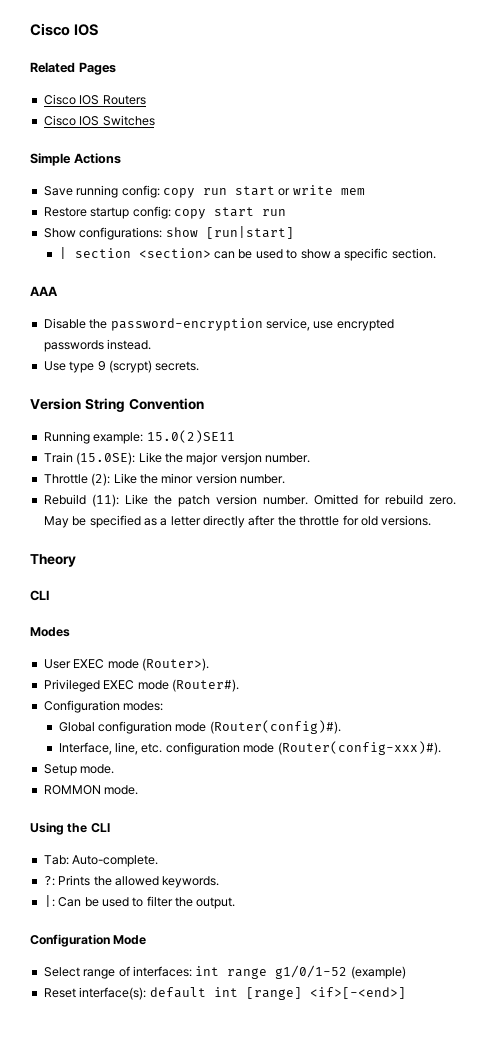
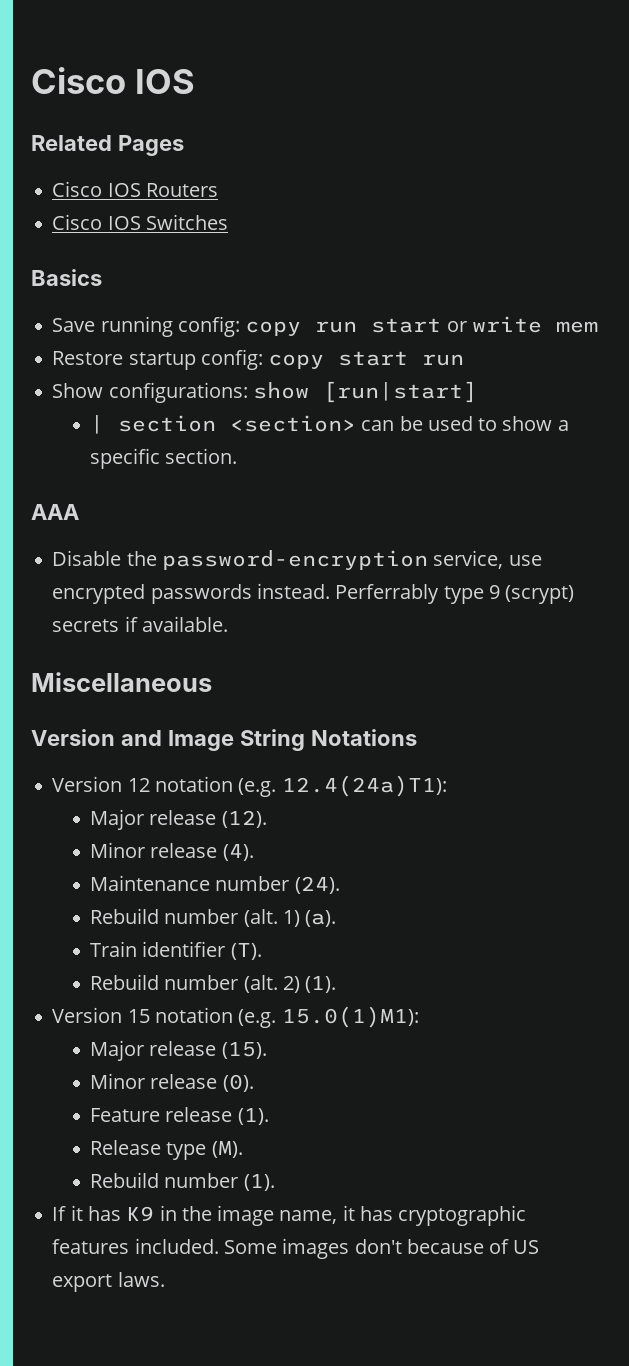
- Simple Actions
+ Basics
- Disable the password-encryption service, use encrypted passwords instead.
- Use type 9 (scrypt) secrets.
- Version String Convention
- Running example: 15.0(2)SE11
- Train (15.0SE): Like the major versjon number.
- Throttle (2): Like the minor version number.
- Rebuild (11): Like the patch version number. Omitted for rebuild zero. May be specified as a letter directly after the throttle for old versions.
- Theory
- CLI
- Modes
- User EXEC mode (Router>).
- Privileged EXEC mode (Router#).
- Configuration modes:
- Global configuration mode (Router(config)#).
- Interface, line, etc. configuration mode (Router(config-xxx)#).
- Setup mode.
- ROMMON mode.
- Using the CLI
- Tab: Auto-complete.
- ?: Prints the allowed keywords.
- |: Can be used to filter the output.
- Configuration Mode
- Select range of interfaces: int range g1/0/1-52 (example)
- Reset interface(s): default int [range] <if>[-<end>]
+ Disable the password-encryption service, use encrypted passwords instead. Perferrably type 9 (scrypt) secrets if available.
+ Miscellaneous
+ Version and Image String Notations
+ Version 12 notation (e.g. 12.4(24a)T1):
+ Major release (12).
+ Minor release (4).
+ Maintenance number (24).
+ Rebuild number (alt. 1) (a).
+ Train identifier (T).
+ Rebuild number (alt. 2) (1).
+ Version 15 notation (e.g. 15.0(1)M1):
+ Major release (15).
+ Minor release (0).
+ Feature release (1).
+ Release type (M).
+ Rebuild number (1).
+ If it has K9 in the image name, it has cryptographic features included. Some images don't because of US export laws.

